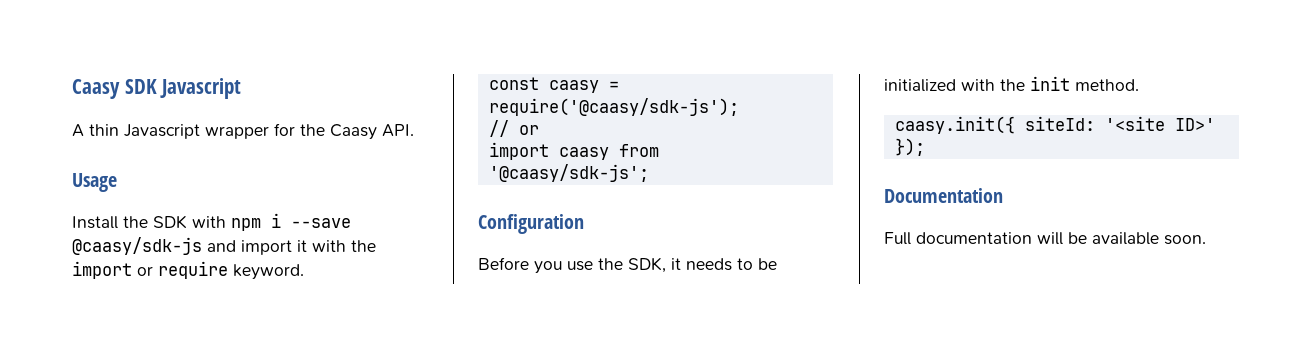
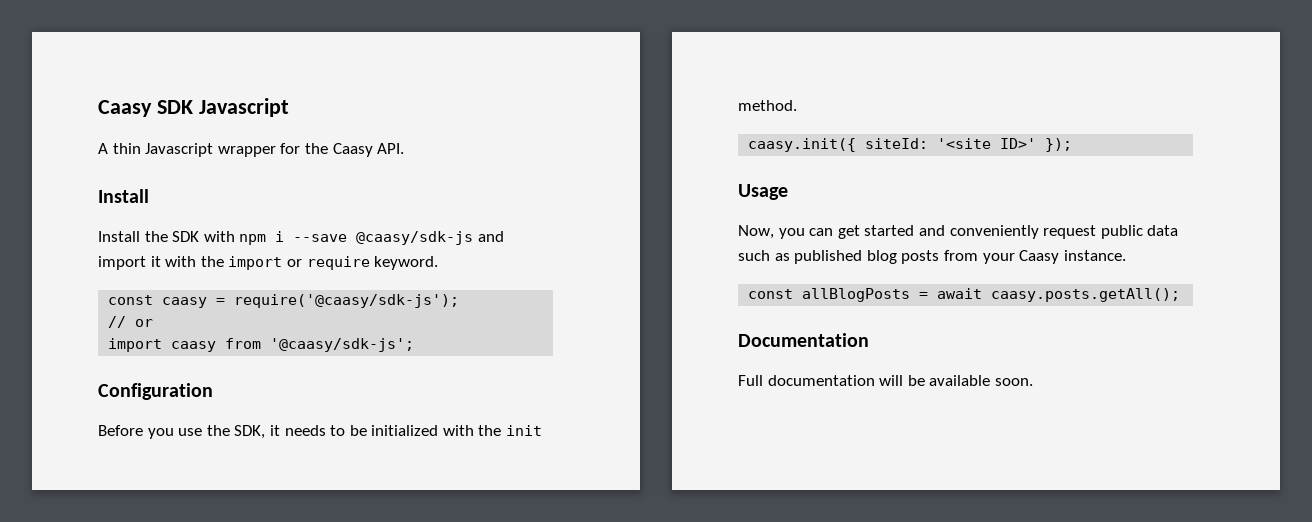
  A thin Javascript wrapper for the Caasy API.
- Usage
+ Install
+ Usage
+ Now, you can get started and conveniently request public data such as published blog posts from your Caasy instance.
+ const allBlogPosts = await caasy.posts.getAll();

